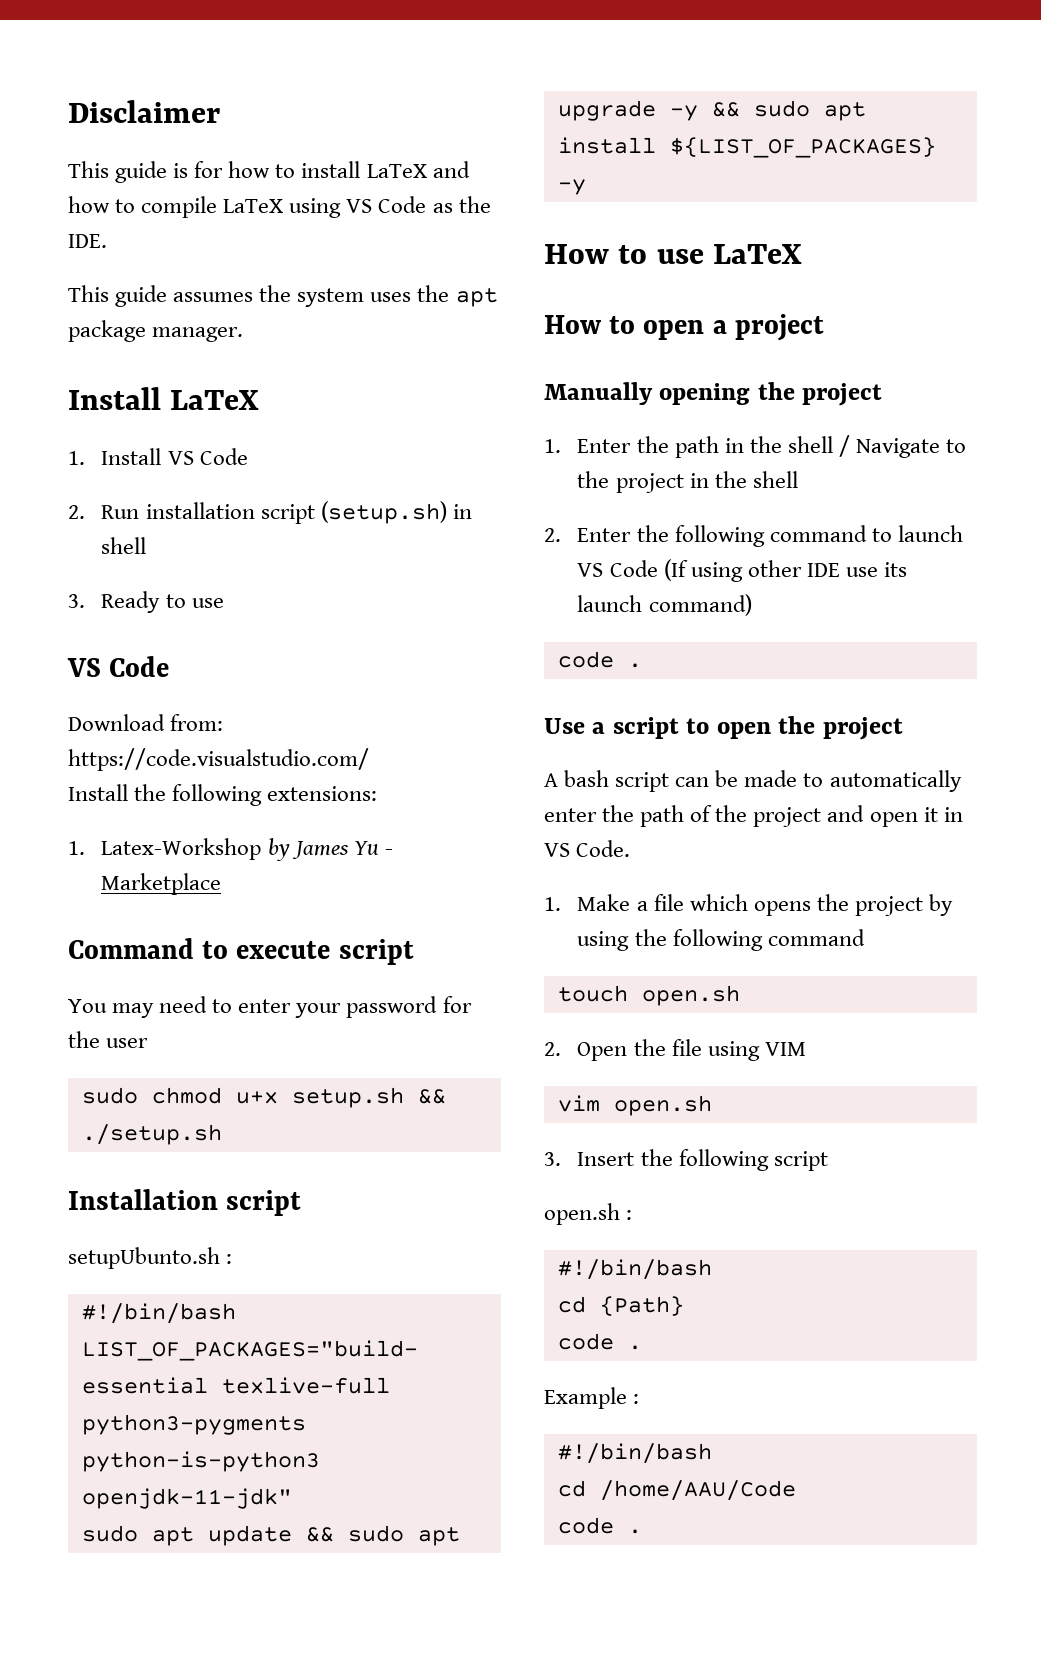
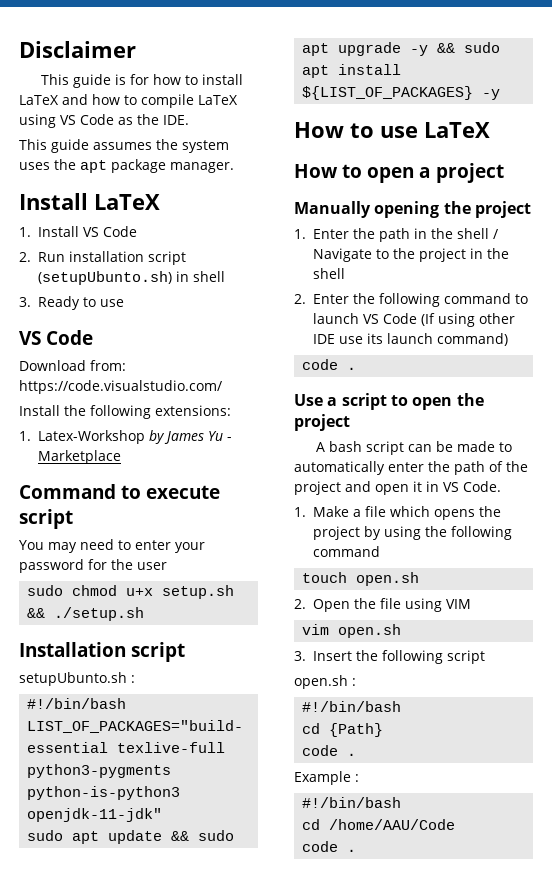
- 2. Run installation script (setup.sh) in shell
+ 2. Run installation script (setupUbunto.sh) in shell

